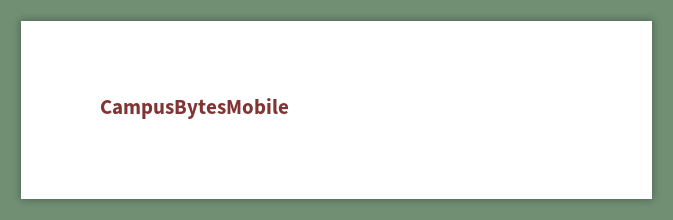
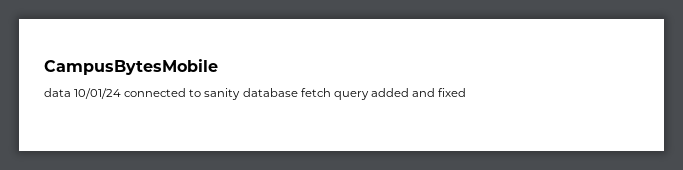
+ data 10/01/24 connected to sanity database fetch query added and fixed

